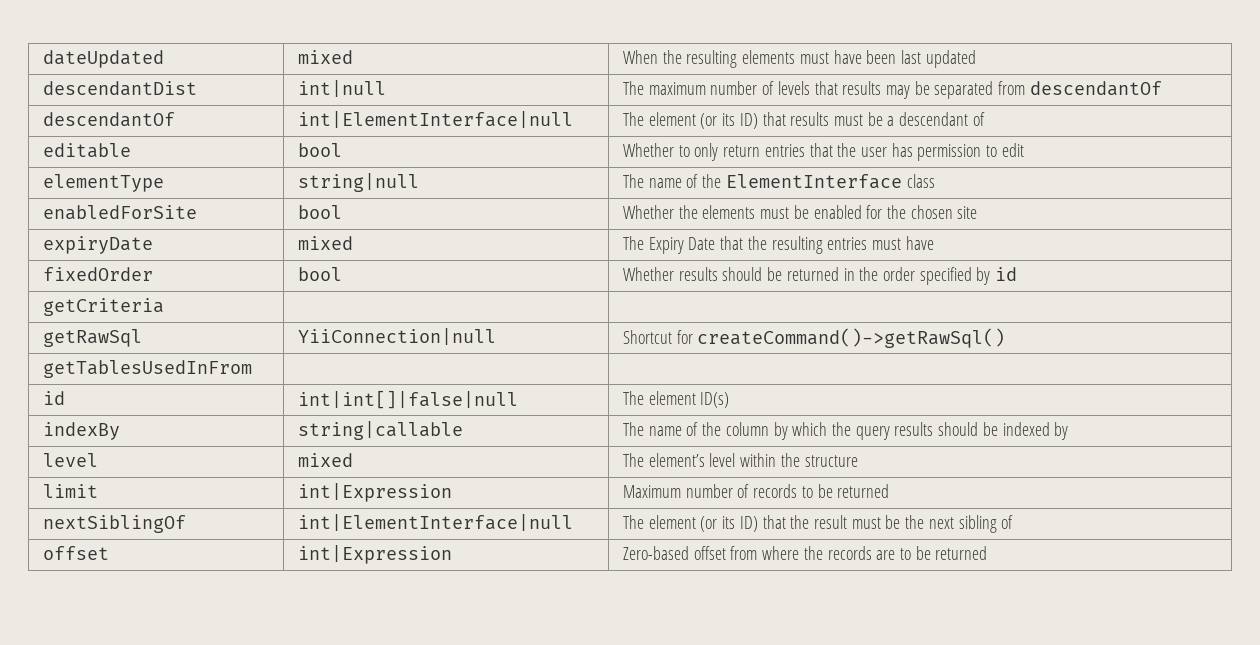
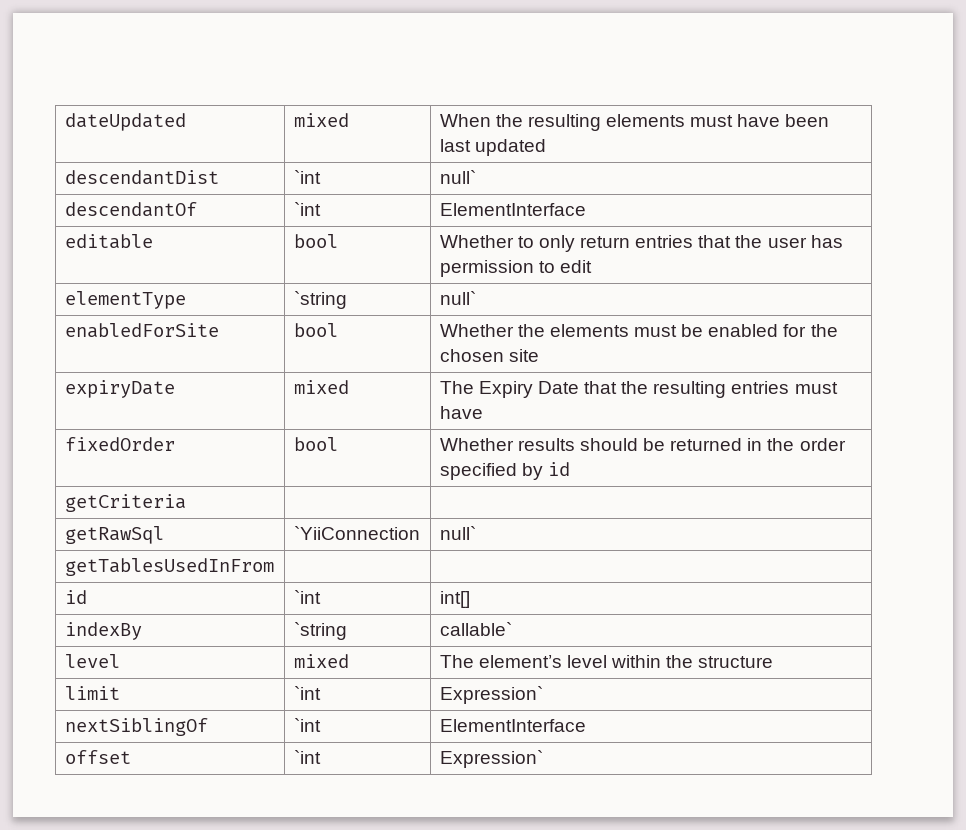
- descendantDist | int|null | The maximum number of levels that results may be separated from descendantOf
- descendantOf | int|ElementInterface|null | The element (or its ID) that results must be a descendant of
+ descendantDist | `int | null`
+ descendantOf | `int | ElementInterface
- elementType | string|null | The name of the ElementInterface class
+ elementType | `string | null`
- getRawSql | YiiConnection|null | Shortcut for createCommand()->getRawSql()
+ getRawSql | `YiiConnection | null`
  getTablesUsedInFrom | |
- id | int|int[]|false|null | The element ID(s)
- indexBy | string|callable | The name of the column by which the query results should be indexed by
+ id | `int | int[]
+ indexBy | `string | callable`
- limit | int|Expression | Maximum number of records to be returned
- nextSiblingOf | int|ElementInterface|null | The element (or its ID) that the result must be the next sibling of
- offset | int|Expression | Zero-based offset from where the records are to be returned
+ limit | `int | Expression`
+ nextSiblingOf | `int | ElementInterface
+ offset | `int | Expression`

